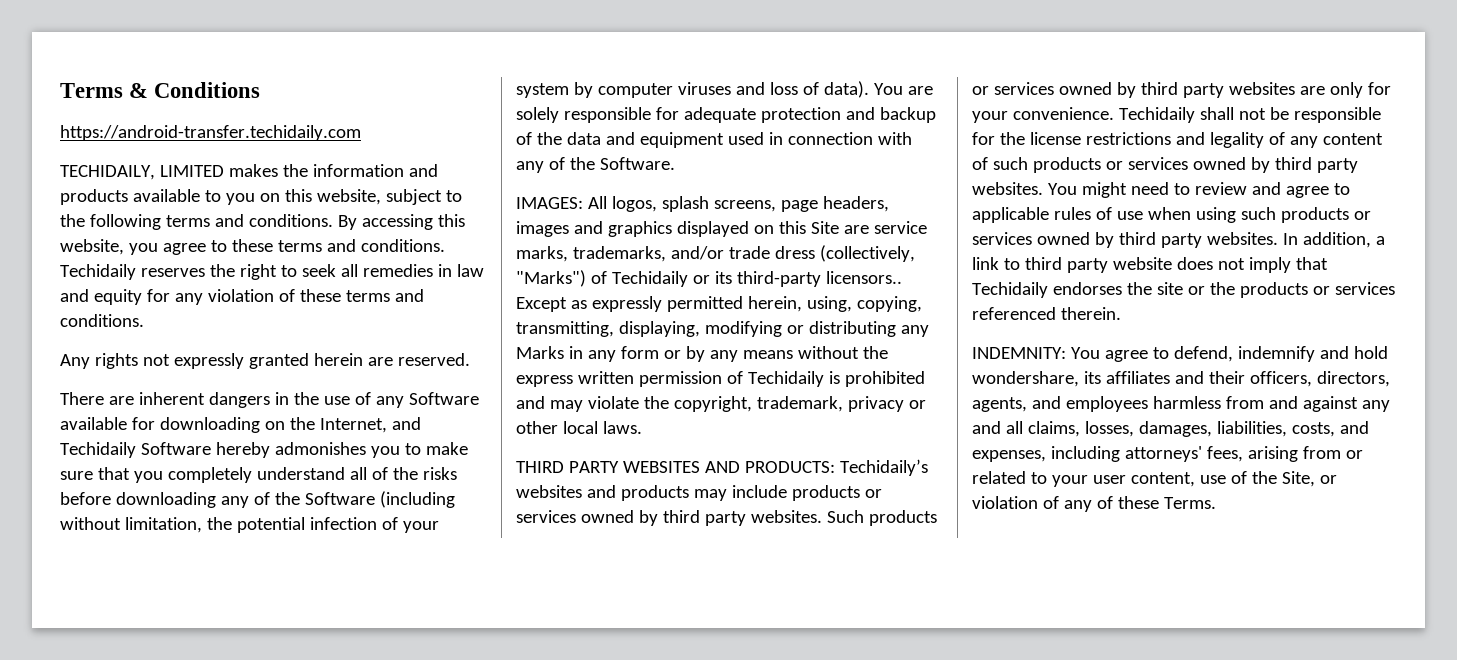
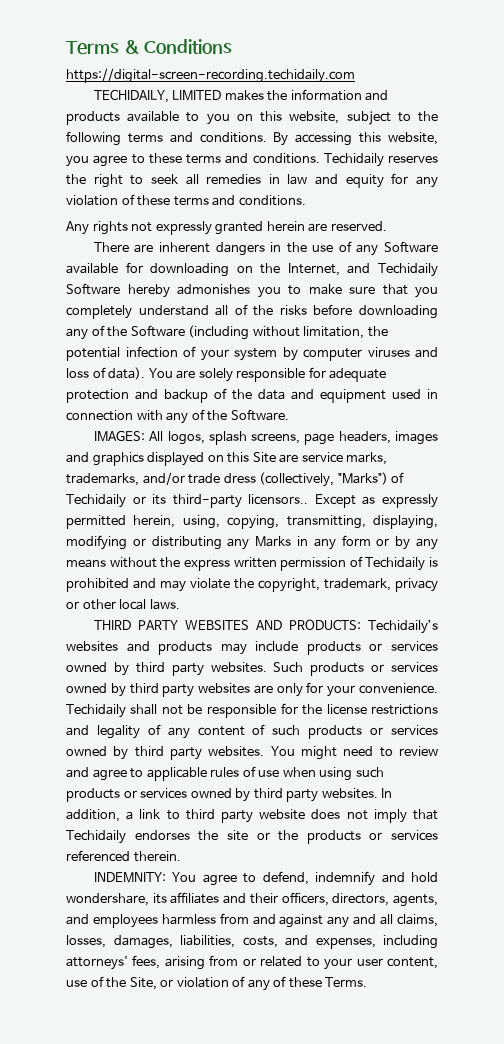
- https://android-transfer.techidaily.com
+ https://digital-screen-recording.techidaily.com

